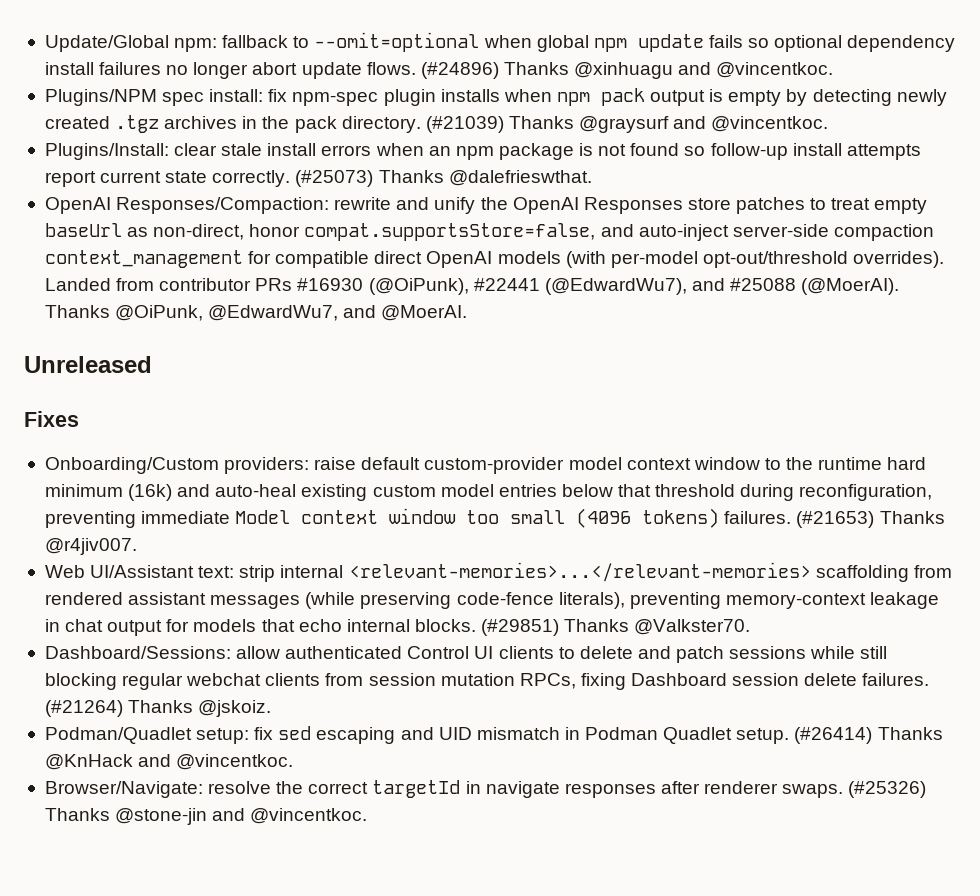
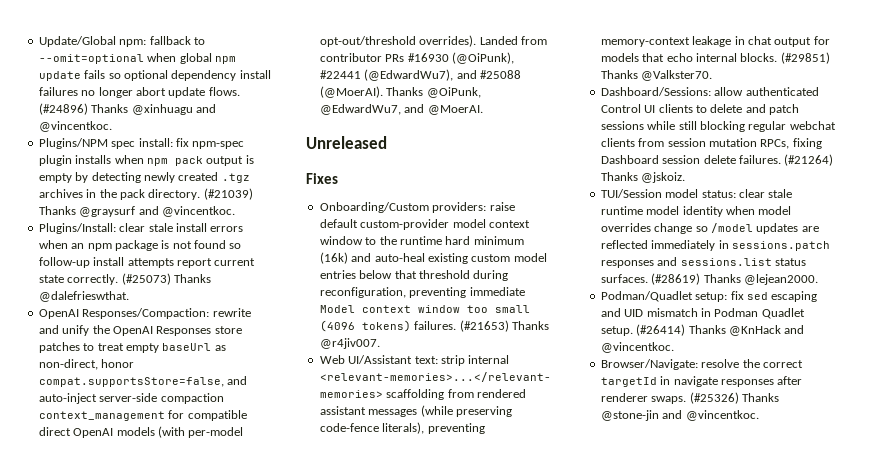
+ TUI/Session model status: clear stale runtime model identity when model overrides change so /model updates are reflected immediately in sessions.patch responses and sessions.list status surfaces. (#28619) Thanks @lejean2000.

